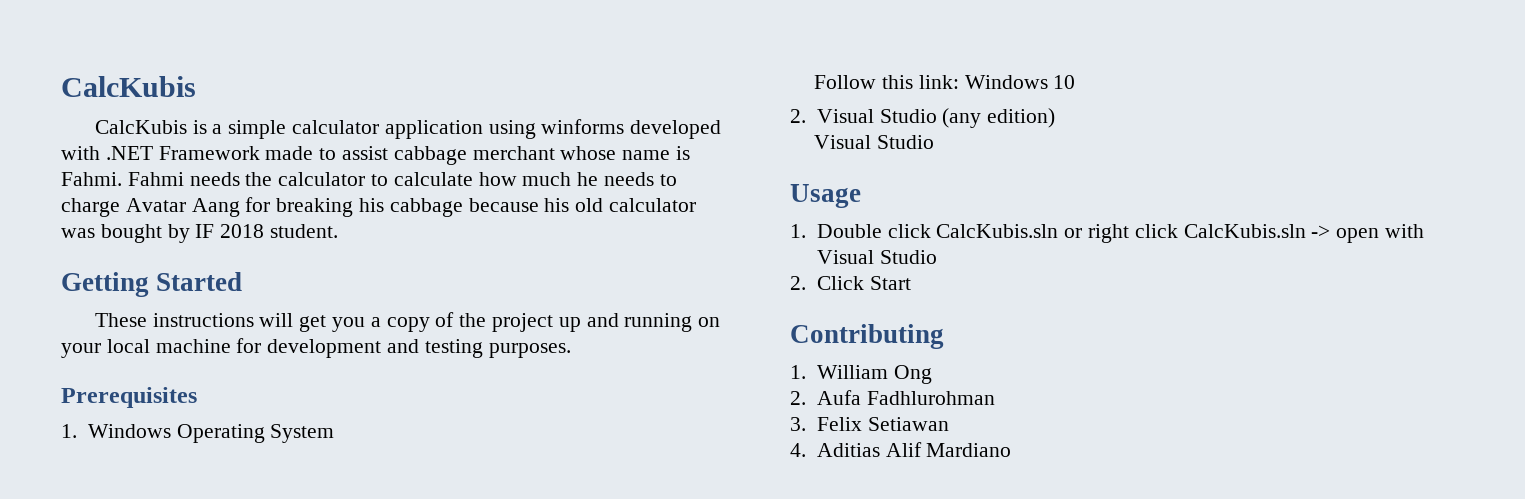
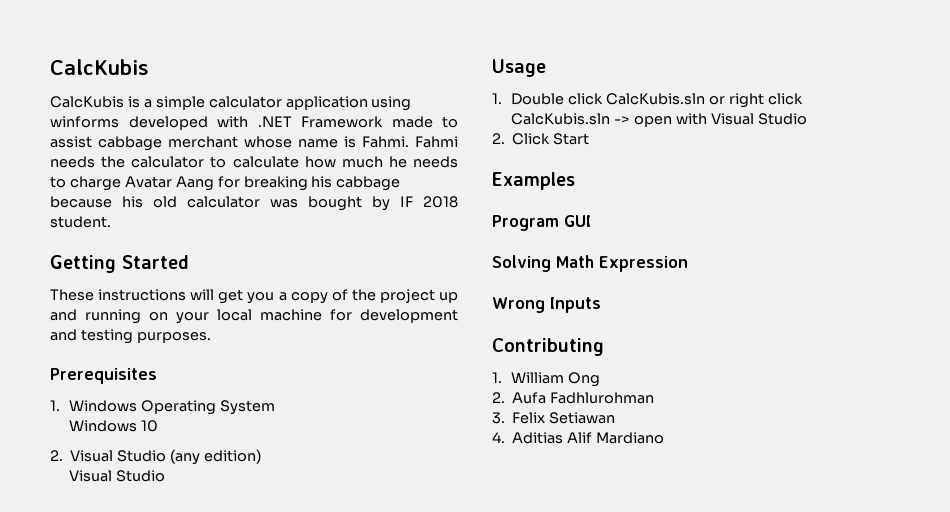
- Follow this link: Windows 10
+ Windows 10
+ Examples
+ Program GUI
+ Solving Math Expression
+ Wrong Inputs

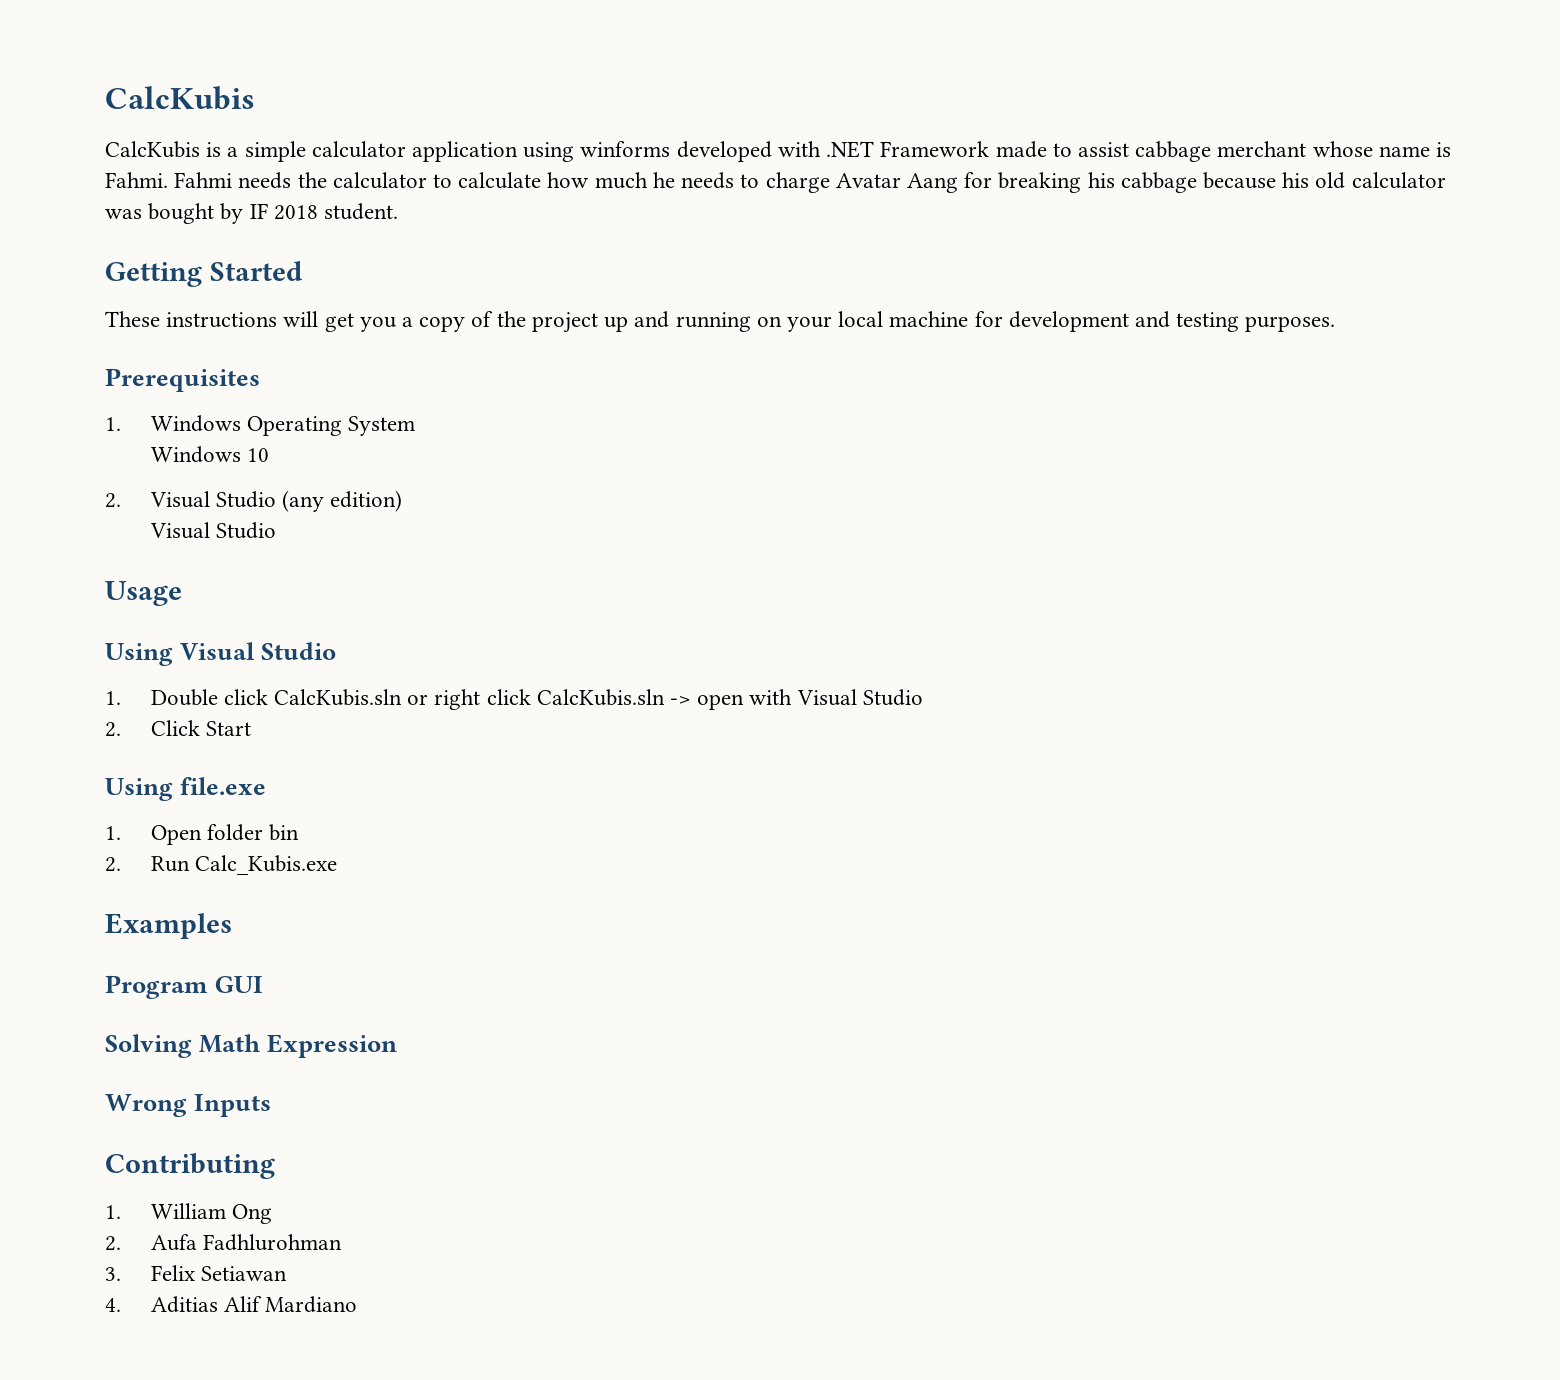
+ Using Visual Studio
+ Using file.exe
+ 1. Open folder bin
+ 2. Run Calc_Kubis.exe

